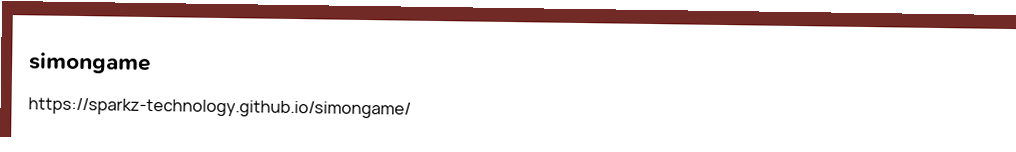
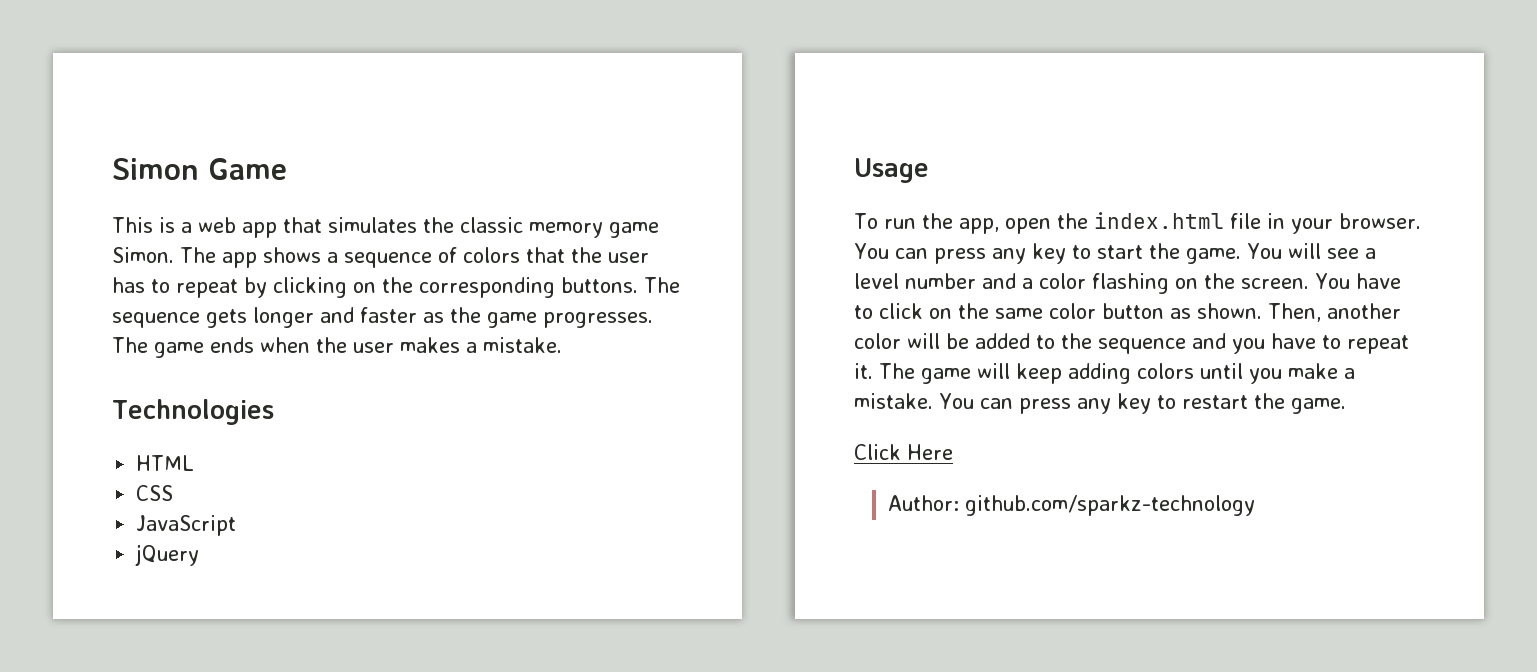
- simongame
- https://sparkz-technology.github.io/simongame/
+ Simon Game
+ This is a web app that simulates the classic memory game Simon. The app shows a sequence of colors that the user has to repeat by clicking on the corresponding buttons. The sequence gets longer and faster as the game progresses. The game ends when the user makes a mistake.
+ Technologies
+ HTML
+ CSS
+ JavaScript
+ jQuery
+ Usage
+ To run the app, open the index.html file in your browser. You can press any key to start the game. You will see a level number and a color flashing on the screen. You have to click on the same color button as shown. Then, another color will be added to the sequence and you have to repeat it. The game will keep adding colors until you make a mistake. You can press any key to restart the game.
+ Click Here
+ Author: github.com/sparkz-technology

